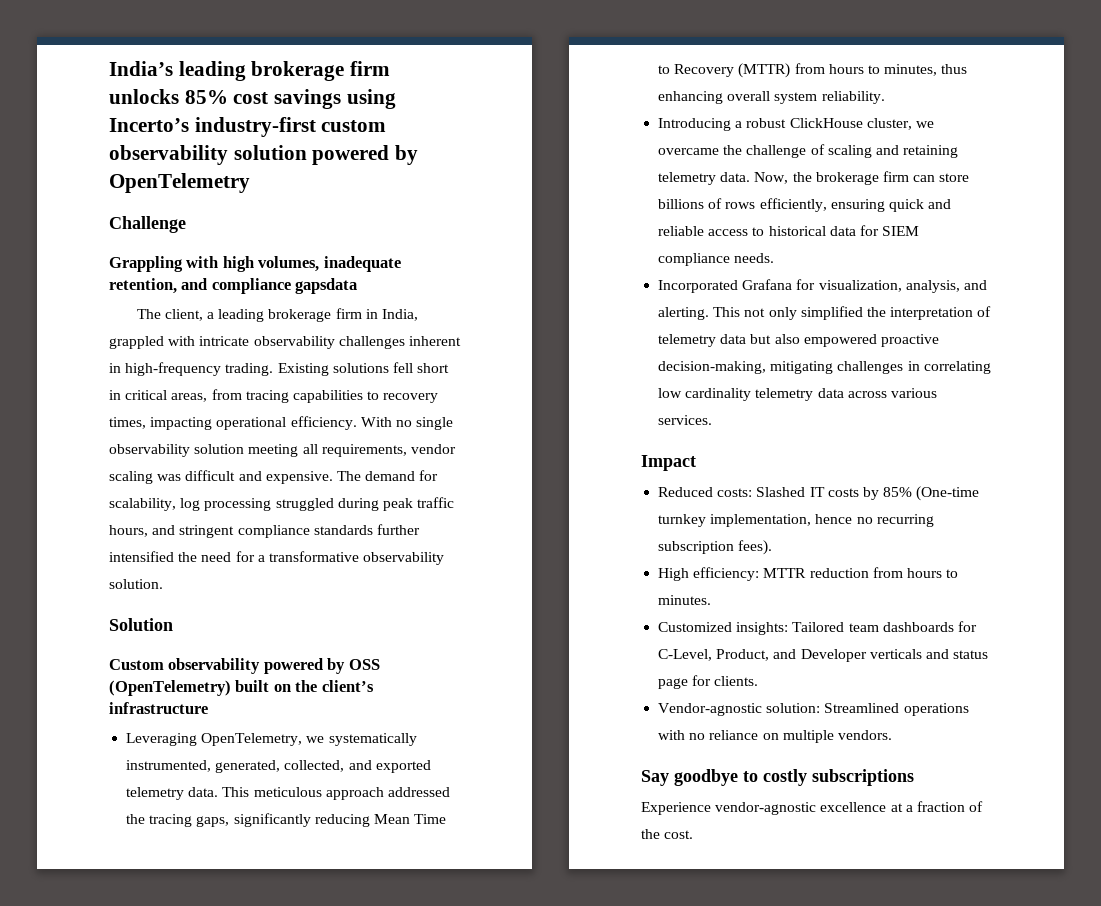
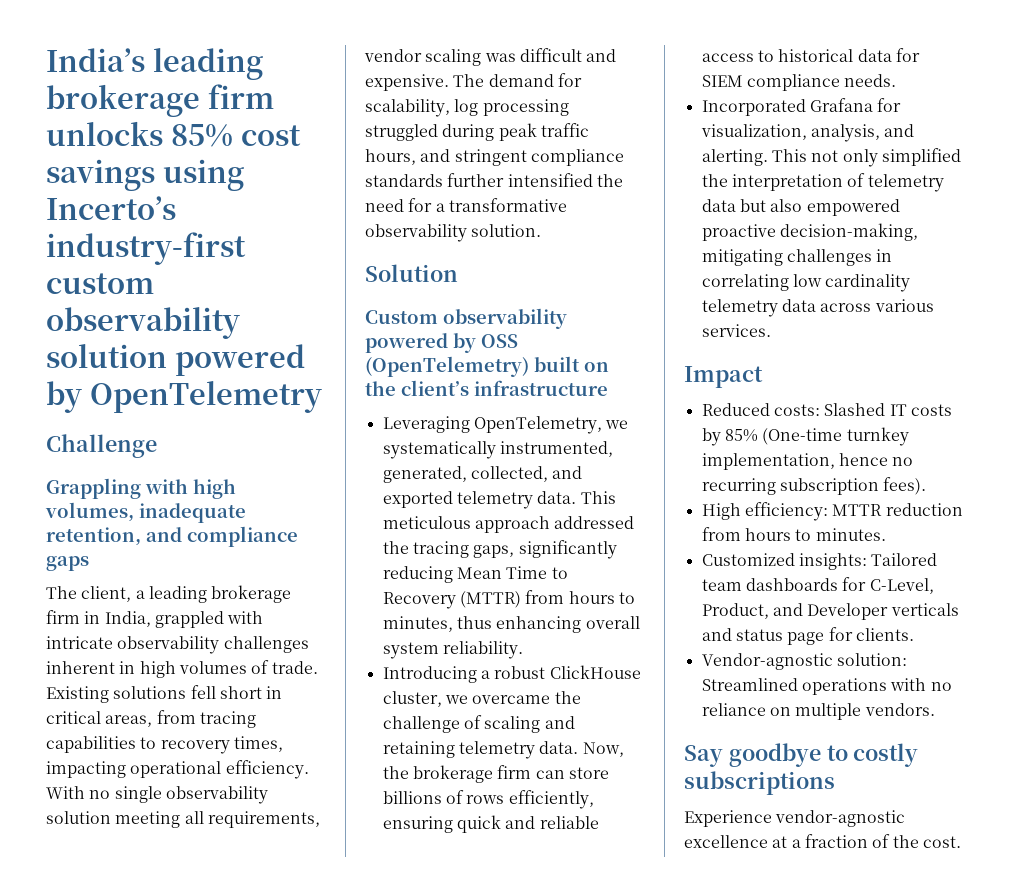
- Grappling with high volumes, inadequate retention, and compliance gapsdata
+ Grappling with high volumes, inadequate retention, and compliance gaps
- The client, a leading brokerage firm in India, grappled with intricate observability challenges inherent in high-frequency trading.
+ The client, a leading brokerage firm in India, grappled with intricate observability challenges inherent in high volumes of trade.

